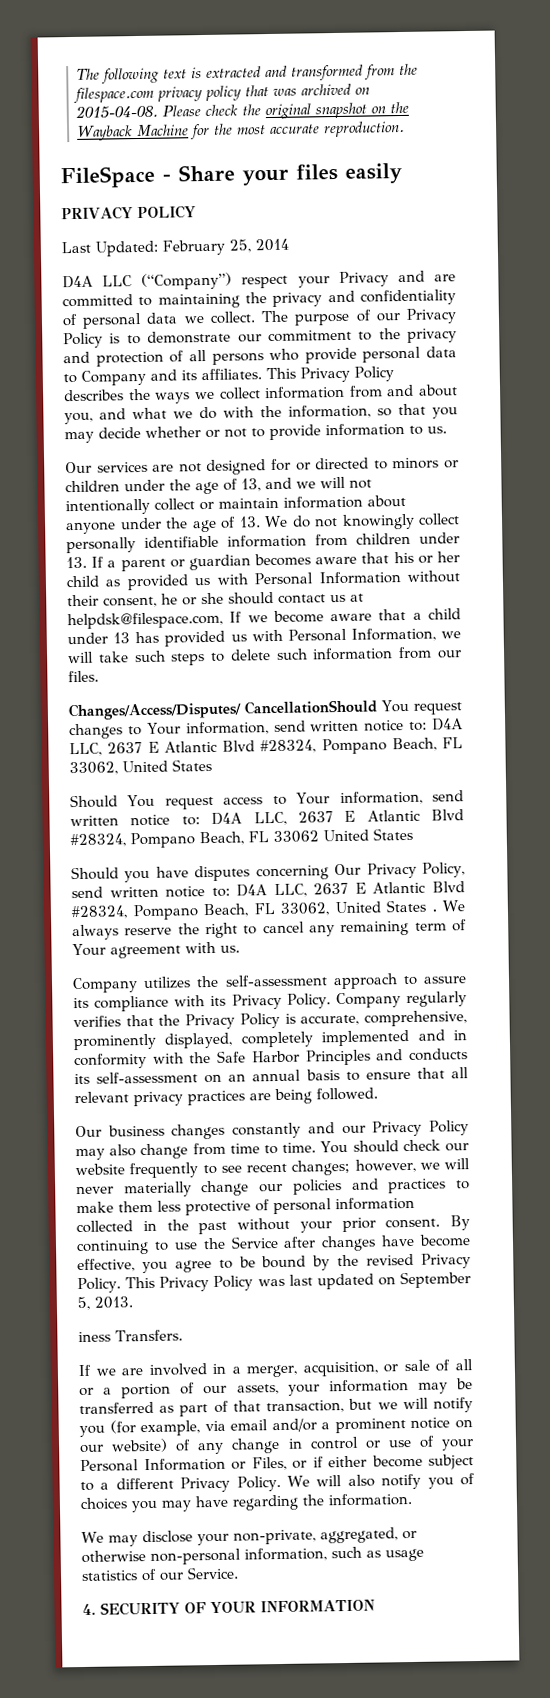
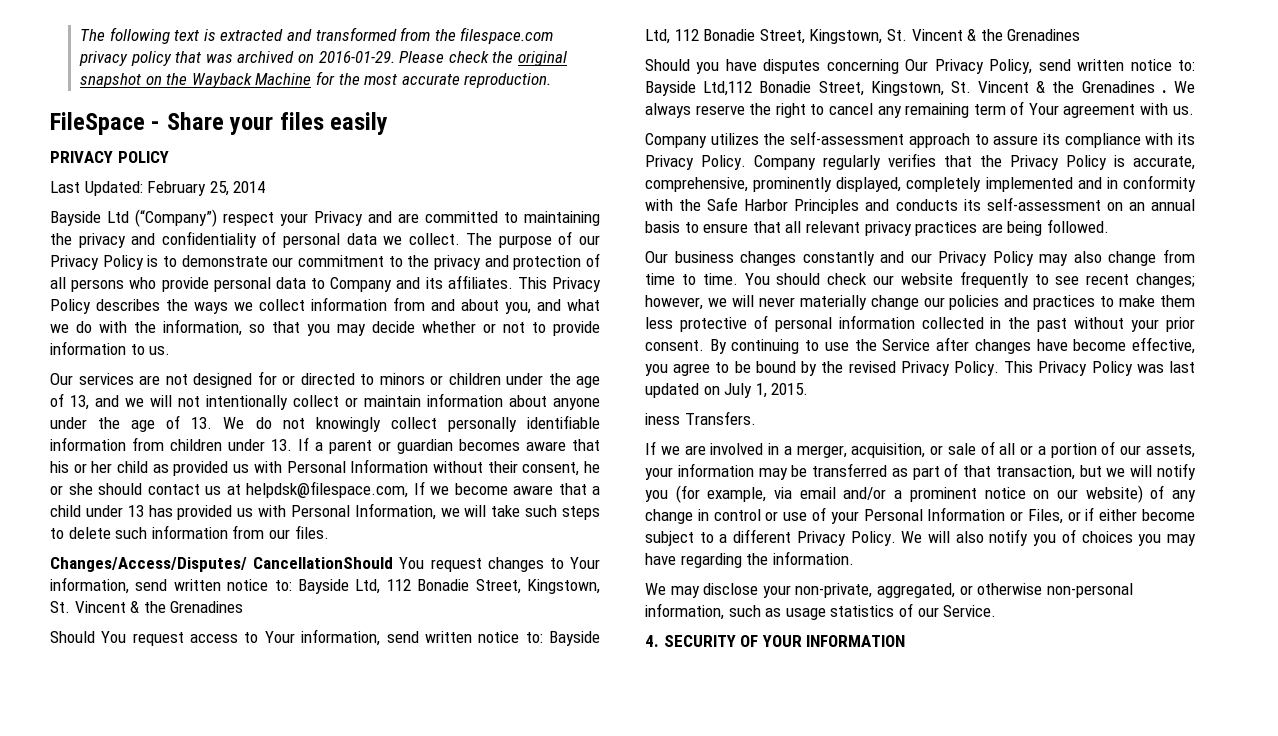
- The following text is extracted and transformed from the filespace.com privacy policy that was archived on 2015-04-08.
+ The following text is extracted and transformed from the filespace.com privacy policy that was archived on 2016-01-29.
- D4A LLC (“Company”) respect your Privacy and are committed to maintaining the privacy and confidentiality of personal data we collect.
+ Bayside Ltd (“Company”) respect your Privacy and are committed to maintaining the privacy and confidentiality of personal data we collect.
- Changes/Access/Disputes/ CancellationShould You request changes to Your information, send written notice to: D4A LLC, 2637 E Atlantic Blvd #28324, Pompano Beach, FL 33062, United States
+ Changes/Access/Disputes/ CancellationShould You request changes to Your information, send written notice to: Bayside Ltd, 112 Bonadie Street, Kingstown, St. Vincent & the Grenadines
- Should You request access to Your information, send written notice to: D4A LLC, 2637 E Atlantic Blvd #28324, Pompano Beach, FL 33062 United States
+ Should You request access to Your information, send written notice to: Bayside Ltd, 112 Bonadie Street, Kingstown, St. Vincent & the Grenadines
- Should you have disputes concerning Our Privacy Policy, send written notice to: D4A LLC, 2637 E Atlantic Blvd #28324, Pompano Beach, FL 33062, United States .
+ Should you have disputes concerning Our Privacy Policy, send written notice to: Bayside Ltd,112 Bonadie Street, Kingstown, St. Vincent & the Grenadines .
- This Privacy Policy was last updated on September 5, 2013.
+ This Privacy Policy was last updated on July 1, 2015.

